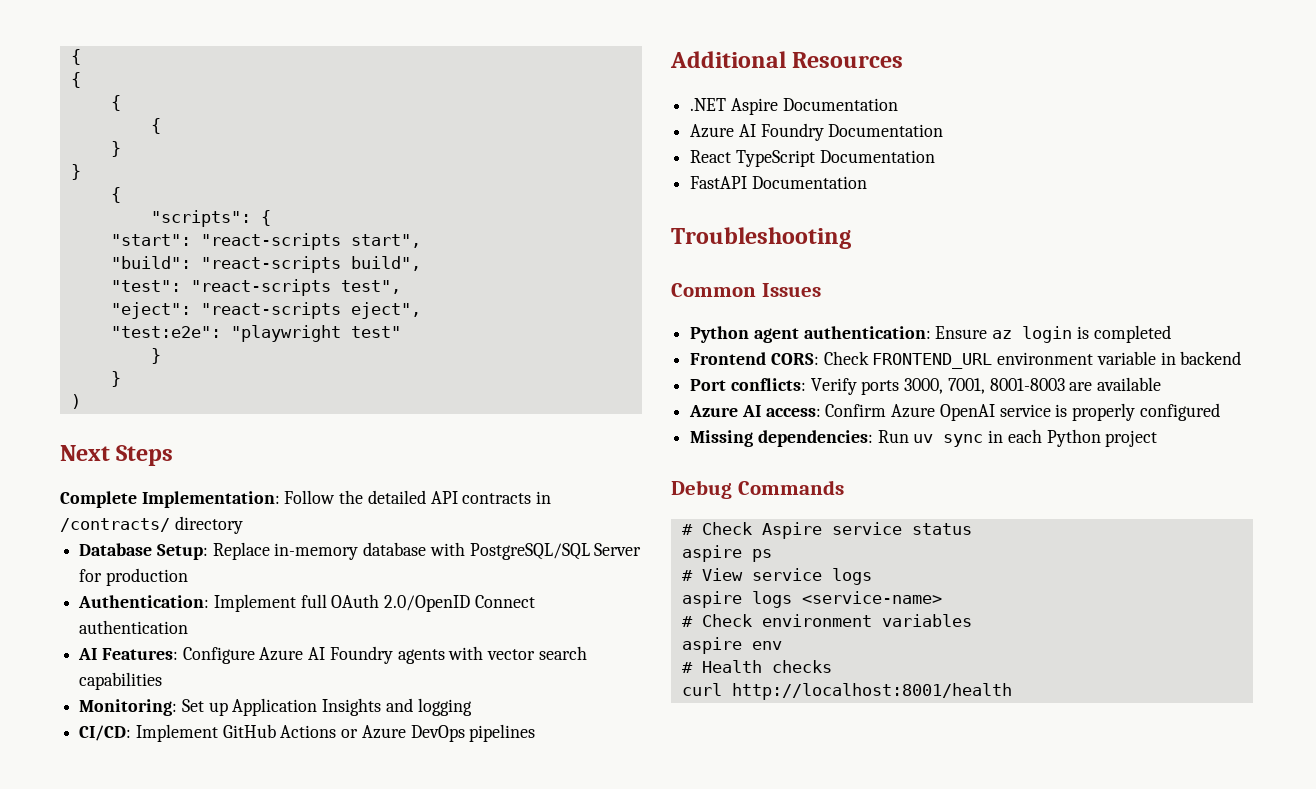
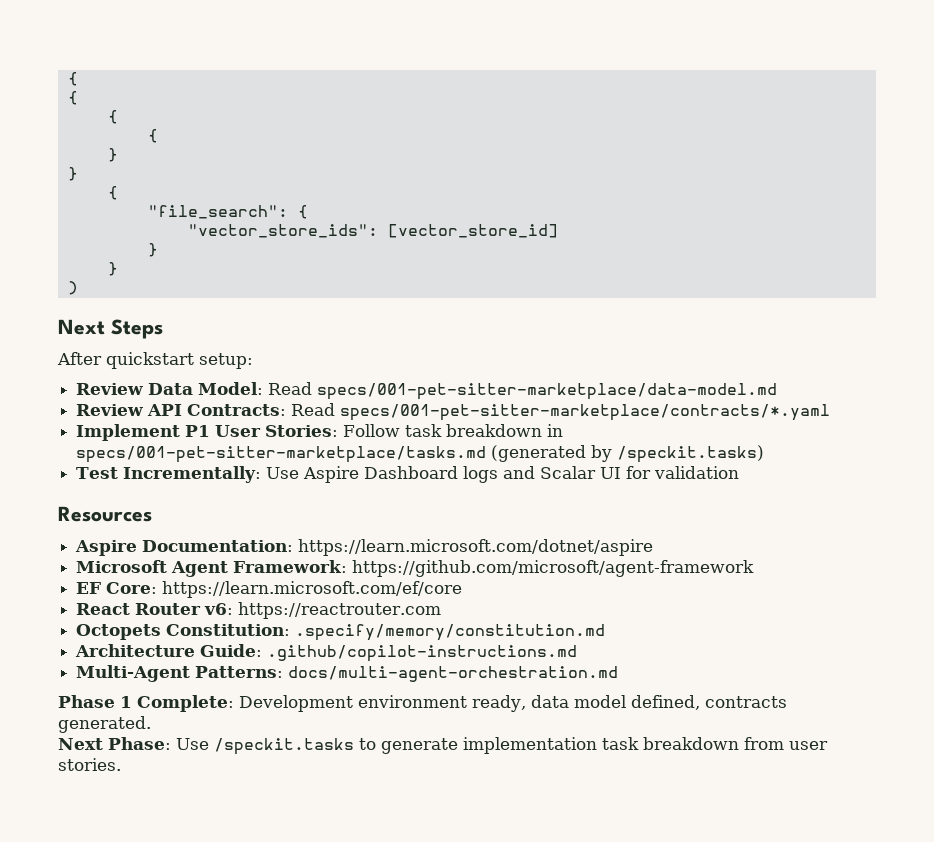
- "scripts": {
- "start": "react-scripts start",
- "build": "react-scripts build",
- "test": "react-scripts test",
- "eject": "react-scripts eject",
- "test:e2e": "playwright test"
+ "file_search": {
+ "vector_store_ids": [vector_store_id]
- Complete Implementation: Follow the detailed API contracts in /contracts/ directory
- Database Setup: Replace in-memory database with PostgreSQL/SQL Server for production
- Authentication: Implement full OAuth 2.0/OpenID Connect authentication
- AI Features: Configure Azure AI Foundry agents with vector search capabilities
- Monitoring: Set up Application Insights and logging
- CI/CD: Implement GitHub Actions or Azure DevOps pipelines
- Additional Resources
- .NET Aspire Documentation
- Azure AI Foundry Documentation
- React TypeScript Documentation
- FastAPI Documentation
- Troubleshooting
- Common Issues
- Python agent authentication: Ensure az login is completed
- Frontend CORS: Check FRONTEND_URL environment variable in backend
- Port conflicts: Verify ports 3000, 7001, 8001-8003 are available
- Azure AI access: Confirm Azure OpenAI service is properly configured
- Missing dependencies: Run uv sync in each Python project
- Debug Commands
- # Check Aspire service status
- aspire ps
- # View service logs
- aspire logs <service-name>
- # Check environment variables
- aspire env
- # Health checks
- curl http://localhost:8001/health
+ After quickstart setup:
+ Review Data Model: Read specs/001-pet-sitter-marketplace/data-model.md
+ Review API Contracts: Read specs/001-pet-sitter-marketplace/contracts/*.yaml
+ Implement P1 User Stories: Follow task breakdown in specs/001-pet-sitter-marketplace/tasks.md (generated by /speckit.tasks)
+ Test Incrementally: Use Aspire Dashboard logs and Scalar UI for validation
+ Resources
+ Aspire Documentation: https://learn.microsoft.com/dotnet/aspire
+ Microsoft Agent Framework: https://github.com/microsoft/agent-framework
+ EF Core: https://learn.microsoft.com/ef/core
+ React Router v6: https://reactrouter.com
+ Octopets Constitution: .specify/memory/constitution.md
+ Architecture Guide: .github/copilot-instructions.md
+ Multi-Agent Patterns: docs/multi-agent-orchestration.md
+ Phase 1 Complete: Development environment ready, data model defined, contracts generated.
+ Next Phase: Use /speckit.tasks to generate implementation task breakdown from user stories.

